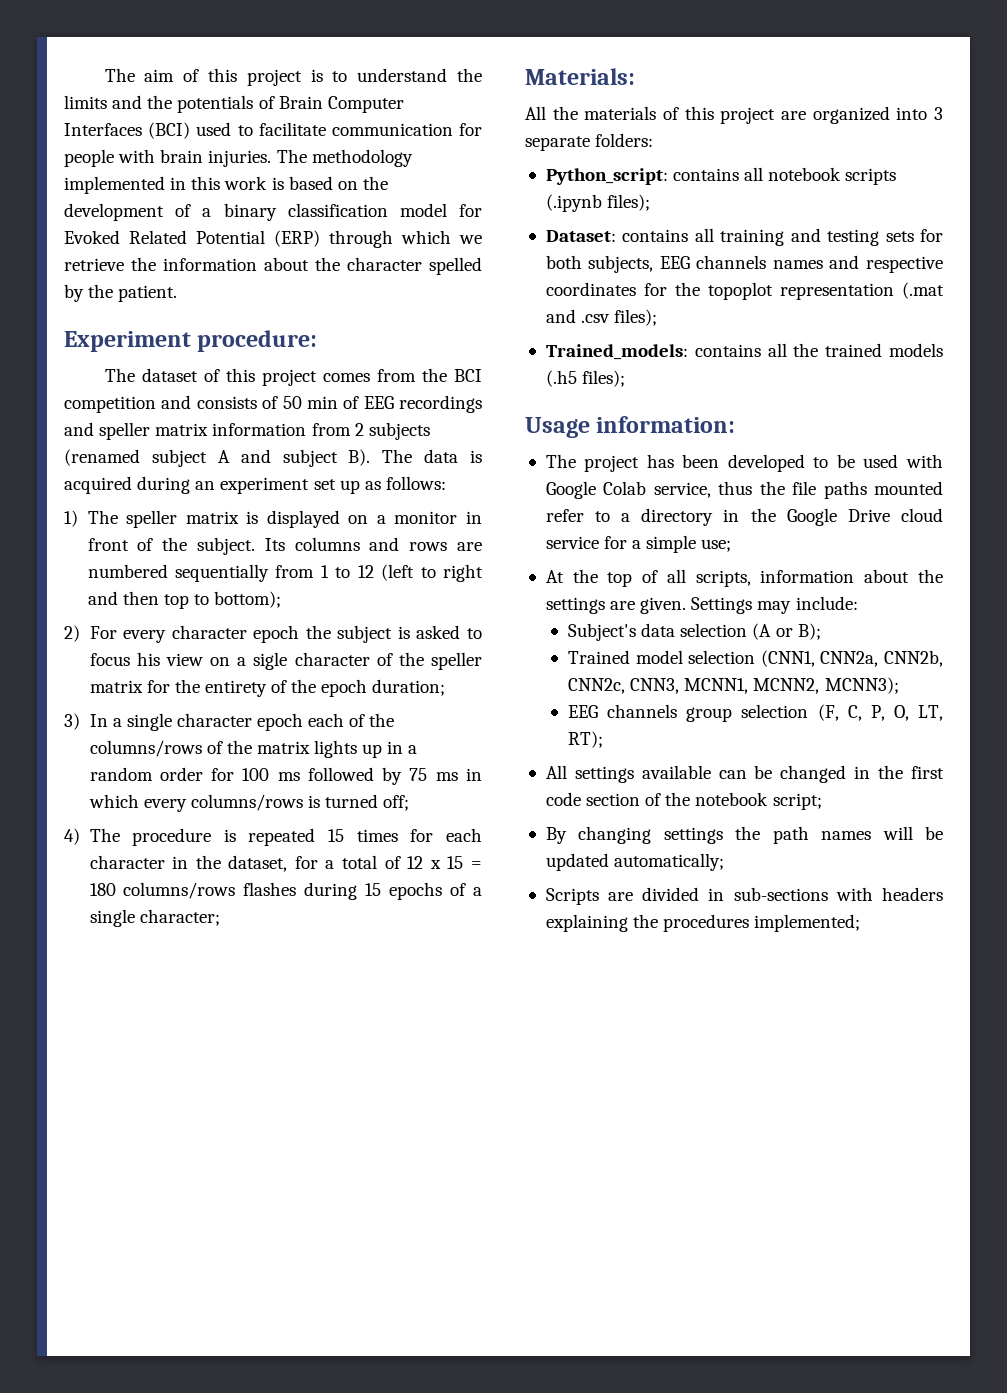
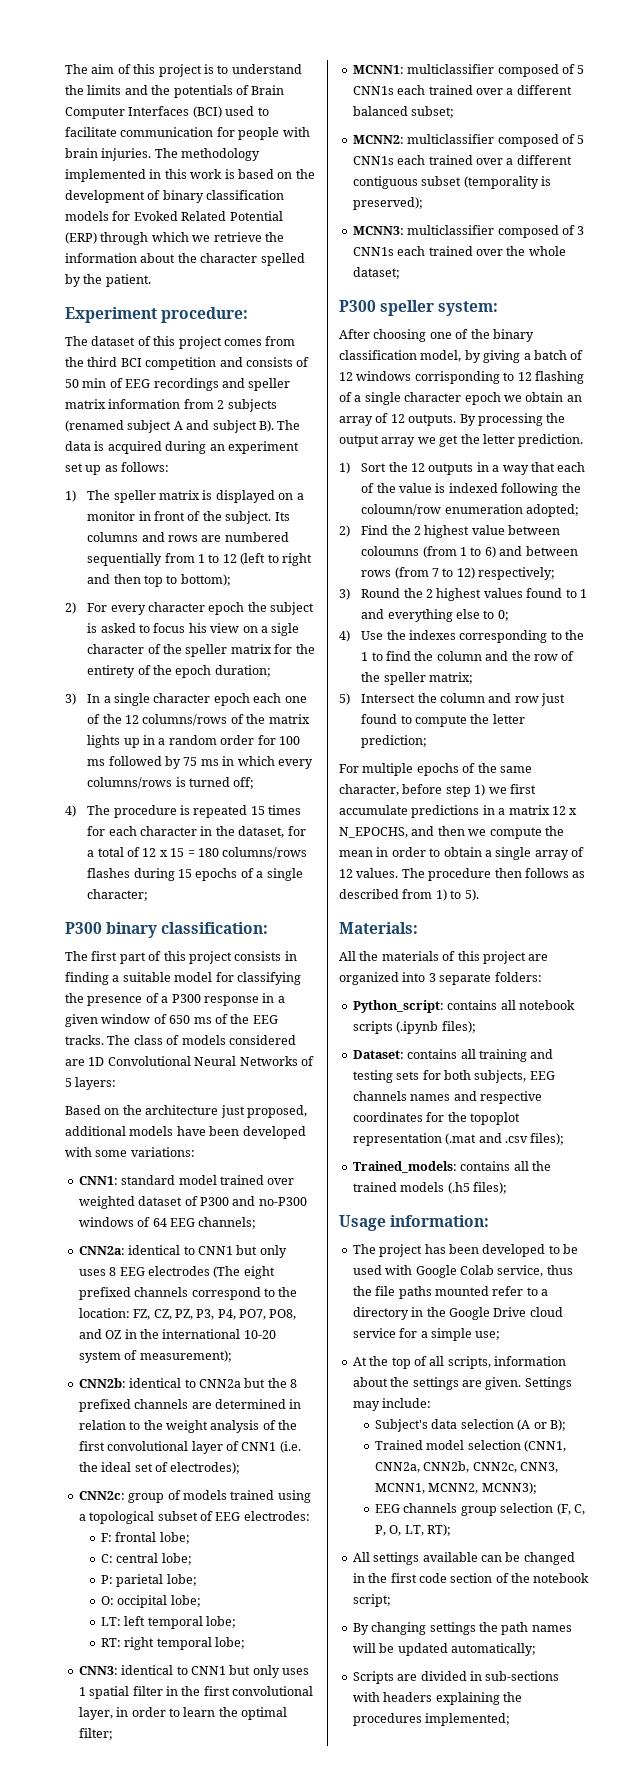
- The methodology implemented in this work is based on the development of a binary classification model for Evoked Related Potential (ERP) through which we retrieve the information about the character spelled by the patient.
+ The methodology implemented in this work is based on the development of binary classification models for Evoked Related Potential (ERP) through which we retrieve the information about the character spelled by the patient.
- The dataset of this project comes from the BCI competition and consists of 50 min of EEG recordings and speller matrix information from 2 subjects (renamed subject A and subject B). The data is acquired during an experiment set up as follows:
+ The dataset of this project comes from the third BCI competition and consists of 50 min of EEG recordings and speller matrix information from 2 subjects (renamed subject A and subject B). The data is acquired during an experiment set up as follows:
- 3) In a single character epoch each of the columns/rows of the matrix lights up in a random order for 100 ms followed by 75 ms in which every columns/rows is turned off;
+ 3) In a single character epoch each one of the 12 columns/rows of the matrix lights up in a random order for 100 ms followed by 75 ms in which every columns/rows is turned off;
+ P300 binary classification:
+ The first part of this project consists in finding a suitable model for classifying the presence of a P300 response in a given window of 650 ms of the EEG tracks. The class of models considered are 1D Convolutional Neural Networks of 5 layers:
+ Based on the architecture just proposed, additional models have been developed with some variations:
+ CNN1: standard model trained over weighted dataset of P300 and no-P300 windows of 64 EEG channels;
+ CNN2a: identical to CNN1 but only uses 8 EEG electrodes (The eight prefixed channels correspond to the location: FZ, CZ, PZ, P3, P4, PO7, PO8, and OZ in the international 10-20 system of measurement);
+ CNN2b: identical to CNN2a but the 8 prefixed channels are determined in relation to the weight analysis of the first convolutional layer of CNN1 (i.e. the ideal set of electrodes);
+ CNN2c: group of models trained using a topological subset of EEG electrodes:
+ F: frontal lobe;
+ C: central lobe;
+ P: parietal lobe;
+ O: occipital lobe;
+ LT: left temporal lobe;
+ RT: right temporal lobe;
+ CNN3: identical to CNN1 but only uses 1 spatial filter in the first convolutional layer, in order to learn the optimal filter;
+ MCNN1: multiclassifier composed of 5 CNN1s each trained over a different balanced subset;
+ MCNN2: multiclassifier composed of 5 CNN1s each trained over a different contiguous subset (temporality is preserved);
+ MCNN3: multiclassifier composed of 3 CNN1s each trained over the whole dataset;
+ P300 speller system:
+ After choosing one of the binary classification model, by giving a batch of 12 windows corrisponding to 12 flashing of a single character epoch we obtain an array of 12 outputs. By processing the output array we get the letter prediction.
+ 1) Sort the 12 outputs in a way that each of the value is indexed following the coloumn/row enumeration adopted;
+ 2) Find the 2 highest value between coloumns (from 1 to 6) and between rows (from 7 to 12) respectively;
+ 3) Round the 2 highest values found to 1 and everything else to 0;
+ 4) Use the indexes corresponding to the 1 to find the column and the row of the speller matrix;
+ 5) Intersect the column and row just found to compute the letter prediction;
+ For multiple epochs of the same character, before step 1) we first accumulate predictions in a matrix 12 x N_EPOCHS, and then we compute the mean in order to obtain a single array of 12 values. The procedure then follows as described from 1) to 5).

